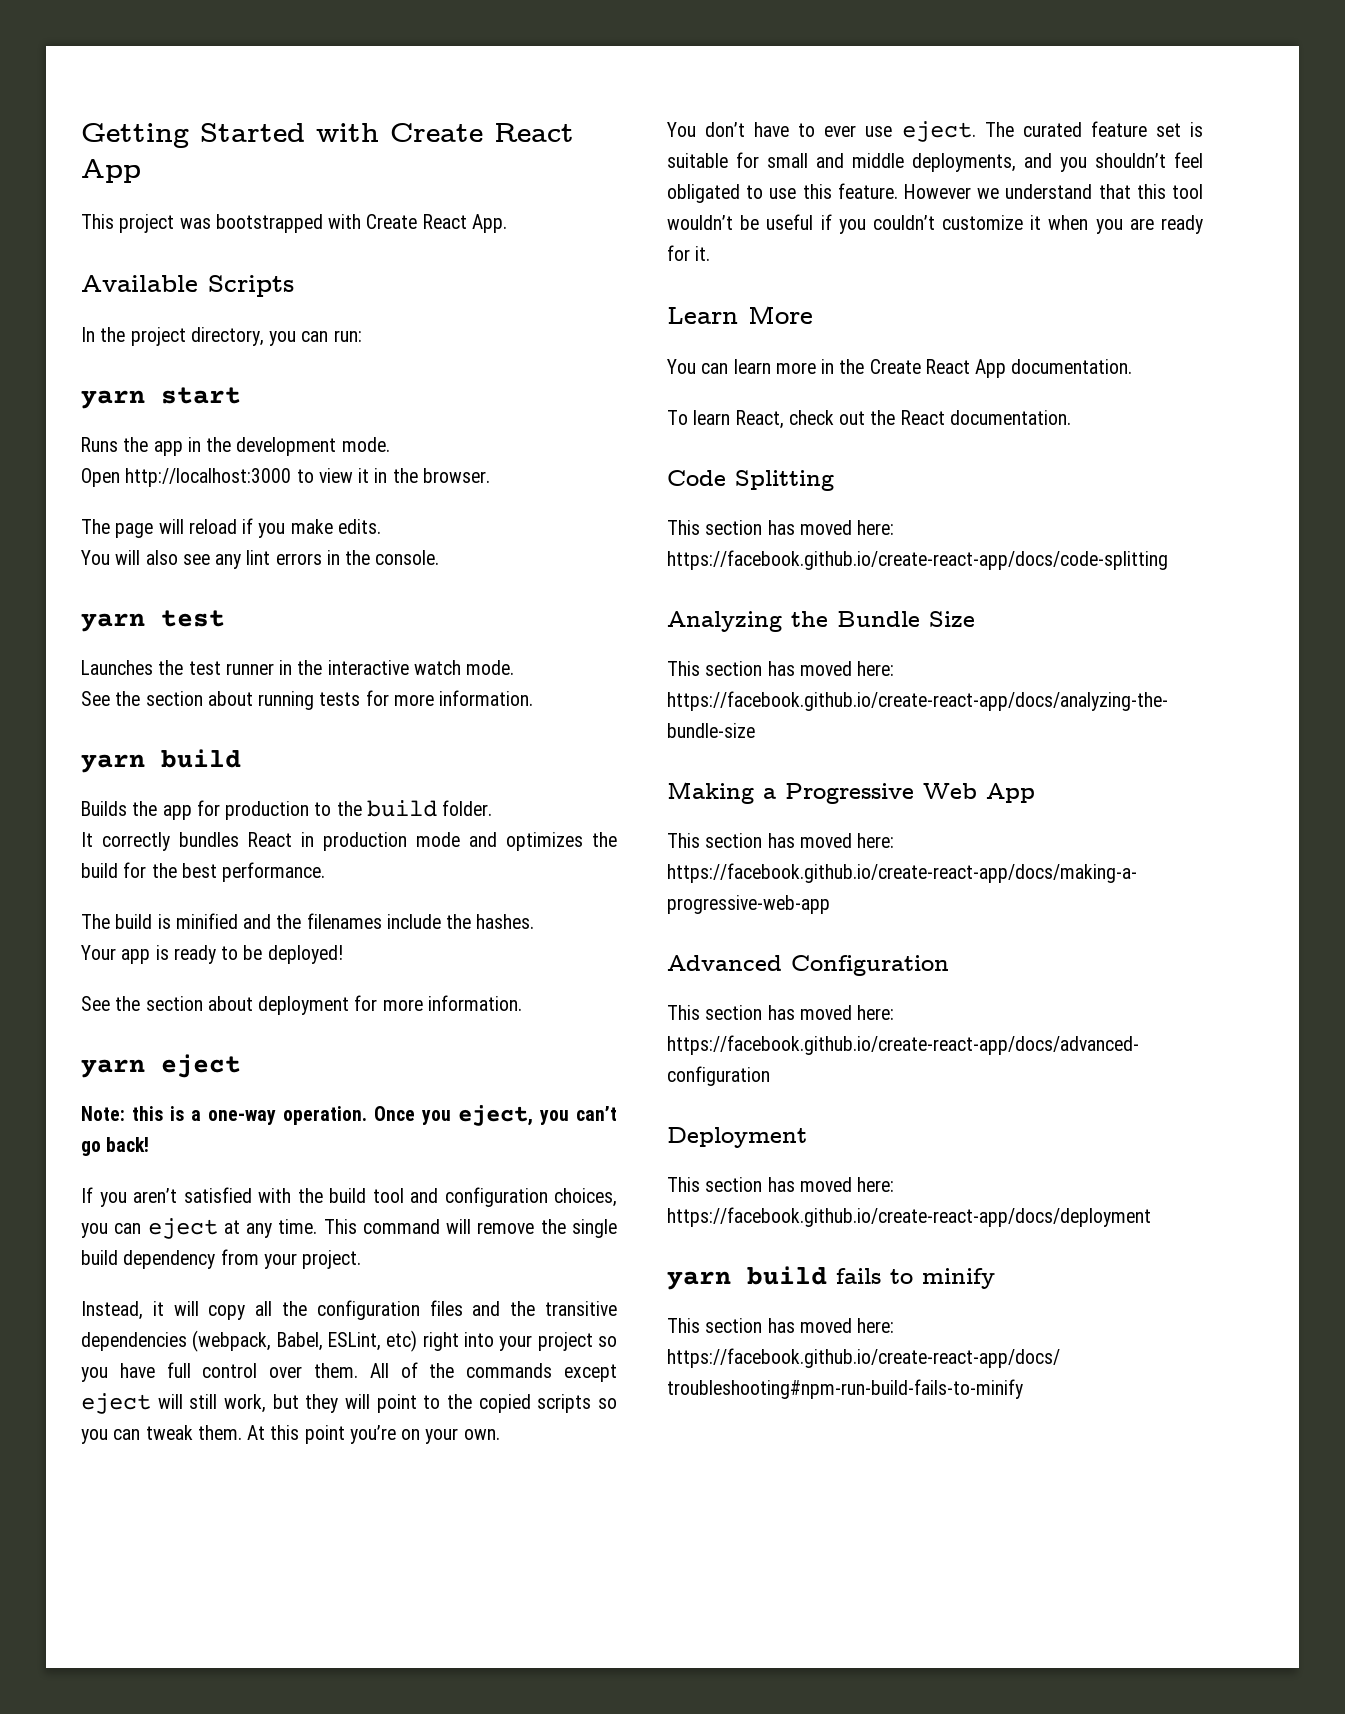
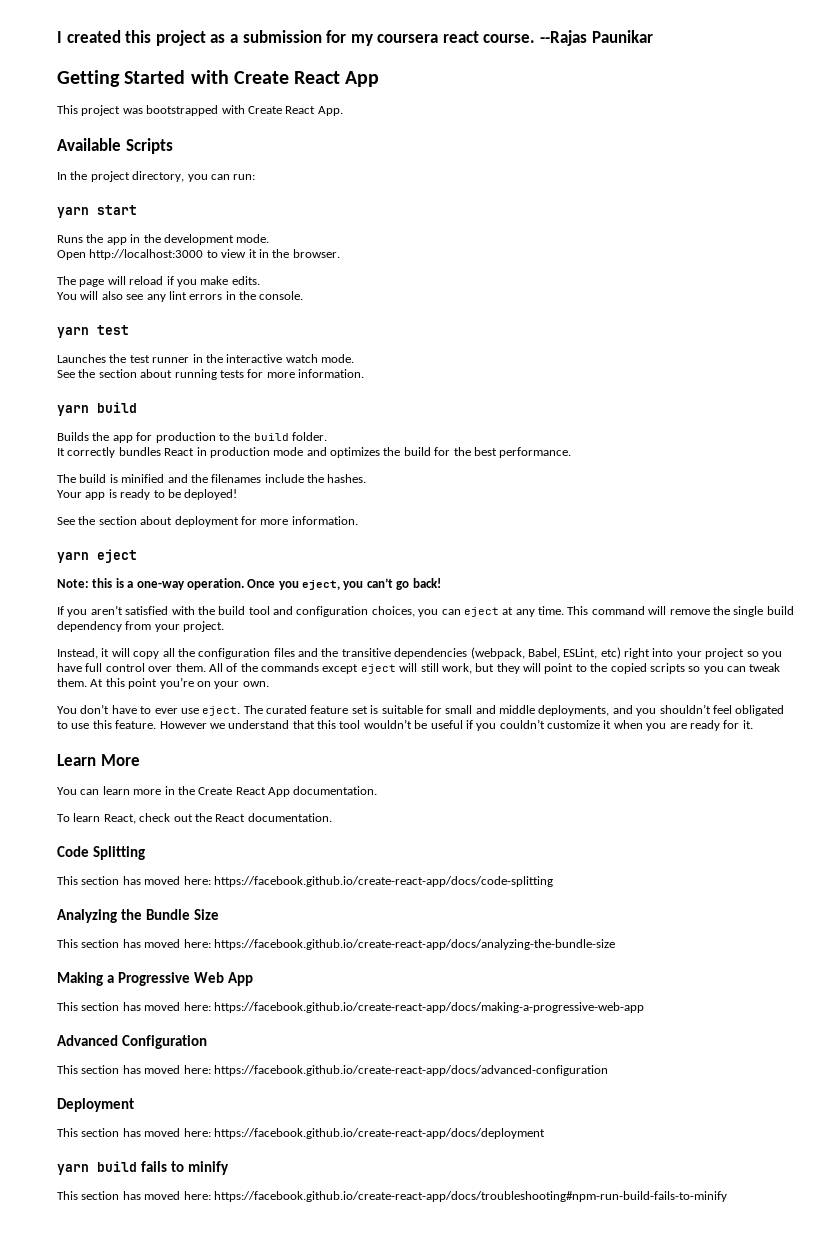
+ I created this project as a submission for my coursera react course. --Rajas Paunikar

